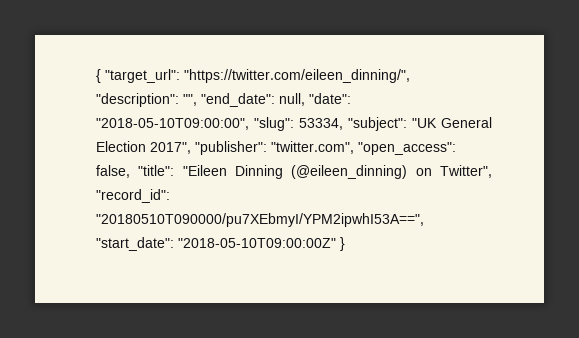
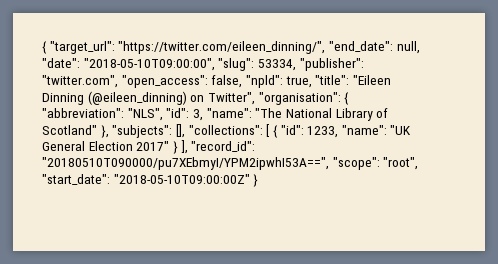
- { "target_url": "https://twitter.com/eileen_dinning/", "description": "", "end_date": null, "date": "2018-05-10T09:00:00", "slug": 53334, "subject": "UK General Election 2017", "publisher": "twitter.com", "open_access": false, "title": "Eileen Dinning (@eileen_dinning) on Twitter", "record_id": "20180510T090000/pu7XEbmyI/YPM2ipwhI53A==", "start_date": "2018-05-10T09:00:00Z" }
+ { "target_url": "https://twitter.com/eileen_dinning/", "end_date": null, "date": "2018-05-10T09:00:00", "slug": 53334, "publisher": "twitter.com", "open_access": false, "npld": true, "title": "Eileen Dinning (@eileen_dinning) on Twitter", "organisation": { "abbreviation": "NLS", "id": 3, "name": "The National Library of Scotland" }, "subjects": [], "collections": [ { "id": 1233, "name": "UK General Election 2017" } ], "record_id": "20180510T090000/pu7XEbmyI/YPM2ipwhI53A==", "scope": "root", "start_date": "2018-05-10T09:00:00Z" }

